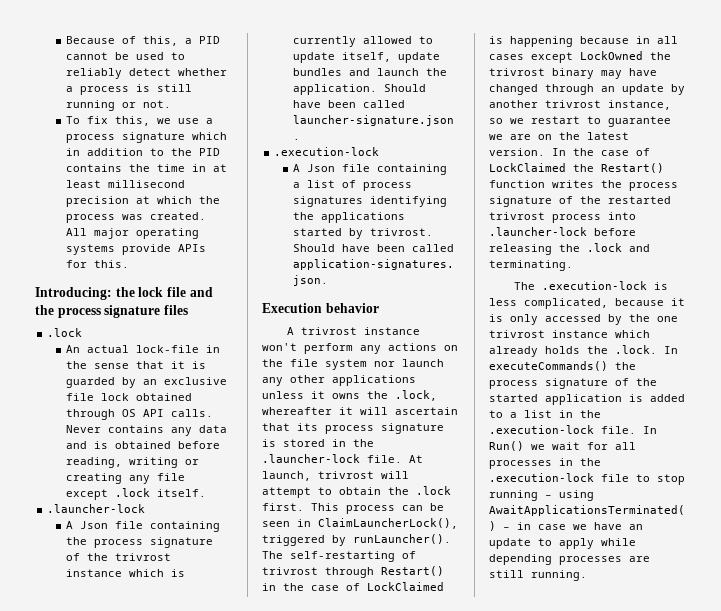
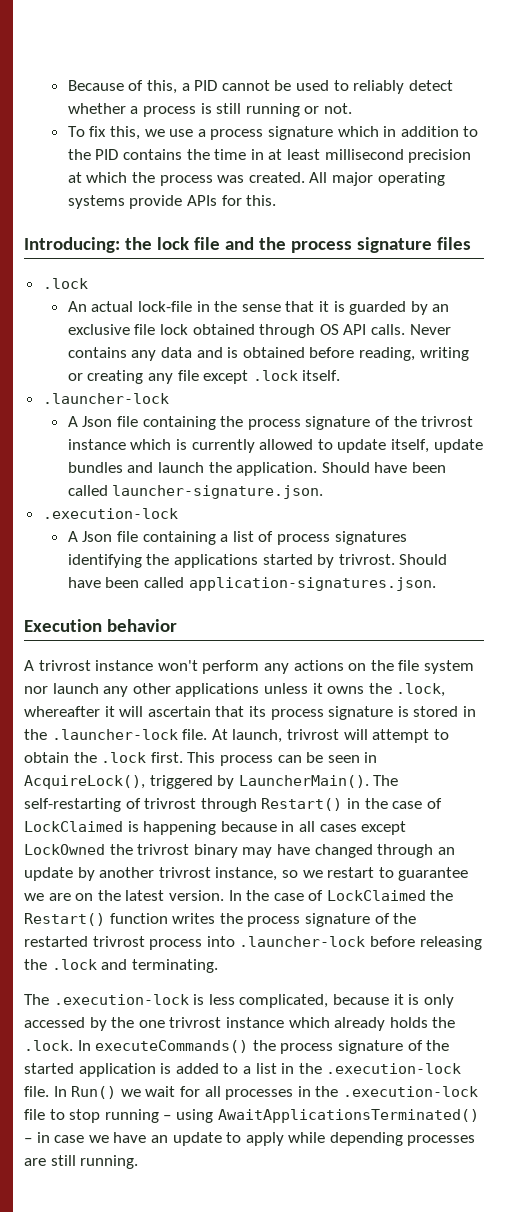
- This process can be seen in ClaimLauncherLock(), triggered by runLauncher().
+ This process can be seen in AcquireLock(), triggered by LauncherMain().

